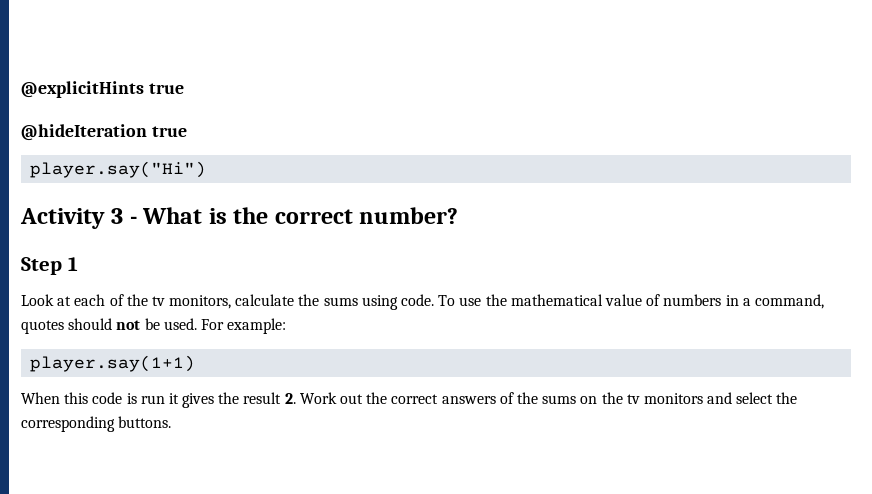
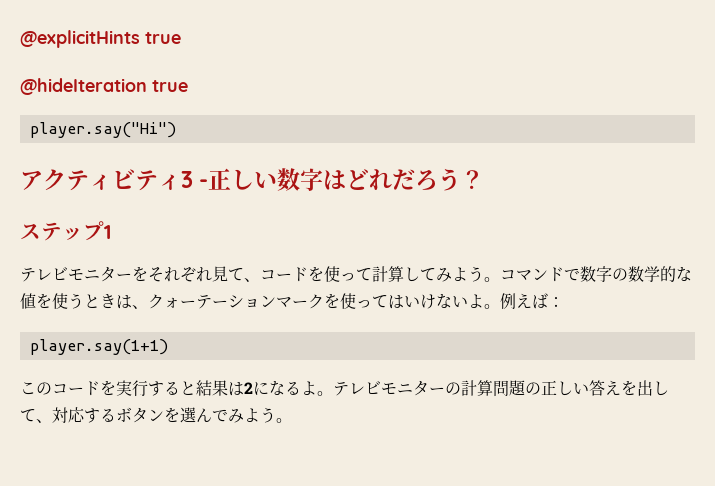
- Activity 3 - What is the correct number?
- Step 1
- Look at each of the tv monitors, calculate the sums using code. To use the mathematical value of numbers in a command, quotes should not be used. For example:
+ アクティビティ3 -正しい数字はどれだろう？
+ ステップ1
+ テレビモニターをそれぞれ見て、コードを使って計算してみよう。コマンドで数字の数学的な値を使うときは、クォーテーションマークを使ってはいけないよ。例えば：
  player.say(1+1)
- When this code is run it gives the result 2. Work out the correct answers of the sums on the tv monitors and select the corresponding buttons.
+ このコードを実行すると結果は2になるよ。テレビモニターの計算問題の正しい答えを出して、対応するボタンを選んでみよう。

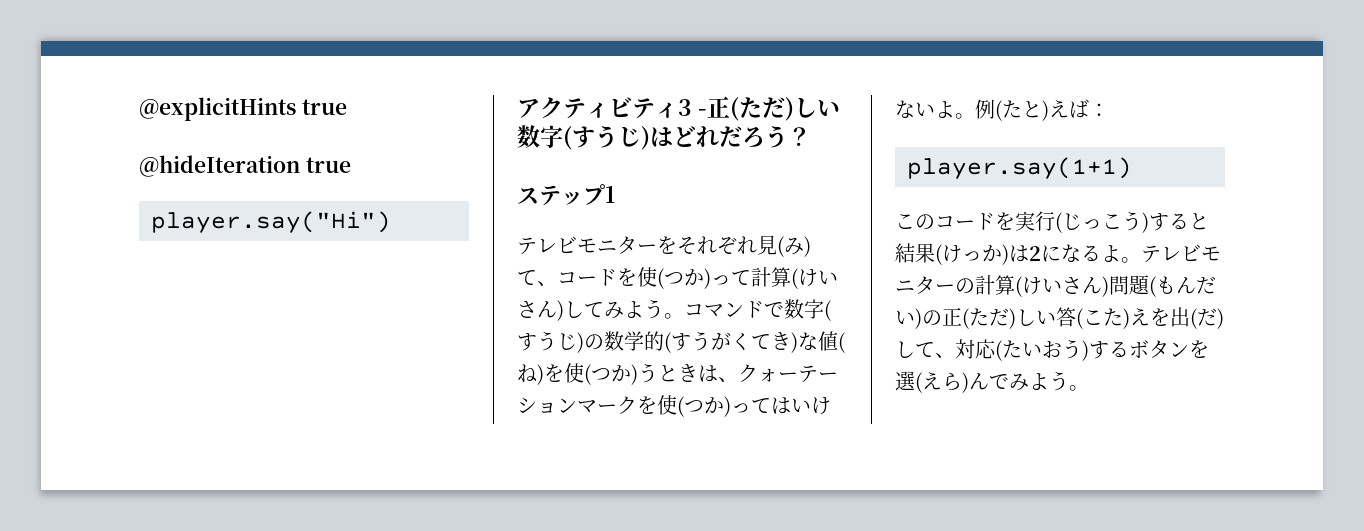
- アクティビティ3 -正しい数字はどれだろう？
+ アクティビティ3 -正(ただ)しい数字(すうじ)はどれだろう？
- テレビモニターをそれぞれ見て、コードを使って計算してみよう。
+ テレビモニターをそれぞれ見(み)て、コードを使(つか)って計算(けいさん)してみよう。
- コマンドで数字の数学的な値を使うときは、クォーテーションマークを使ってはいけないよ。
+ コマンドで数字(すうじ)の数学的(すうがくてき)な値(ね)を使(つか)うときは、クォーテーションマークを使(つか)ってはいけないよ。
- 例えば：
+ 例(たと)えば：
- このコードを実行すると結果は2になるよ。
+ このコードを実行(じっこう)すると結果(けっか)は2になるよ。
- テレビモニターの計算問題の正しい答えを出して、対応するボタンを選んでみよう。
+ テレビモニターの計算(けいさん)問題(もんだい)の正(ただ)しい答(こた)えを出(だ)して、対応(たいおう)するボタンを選(えら)んでみよう。

